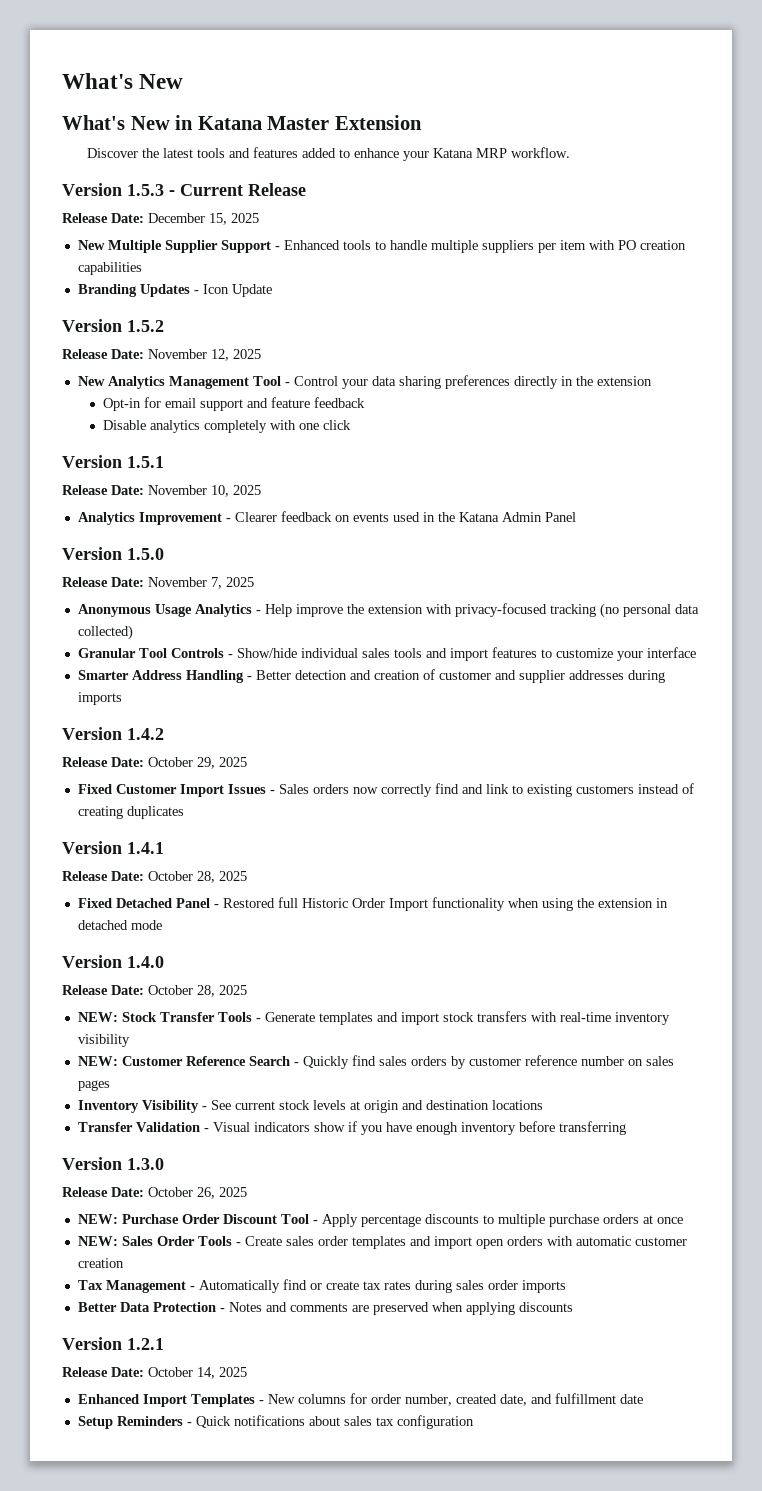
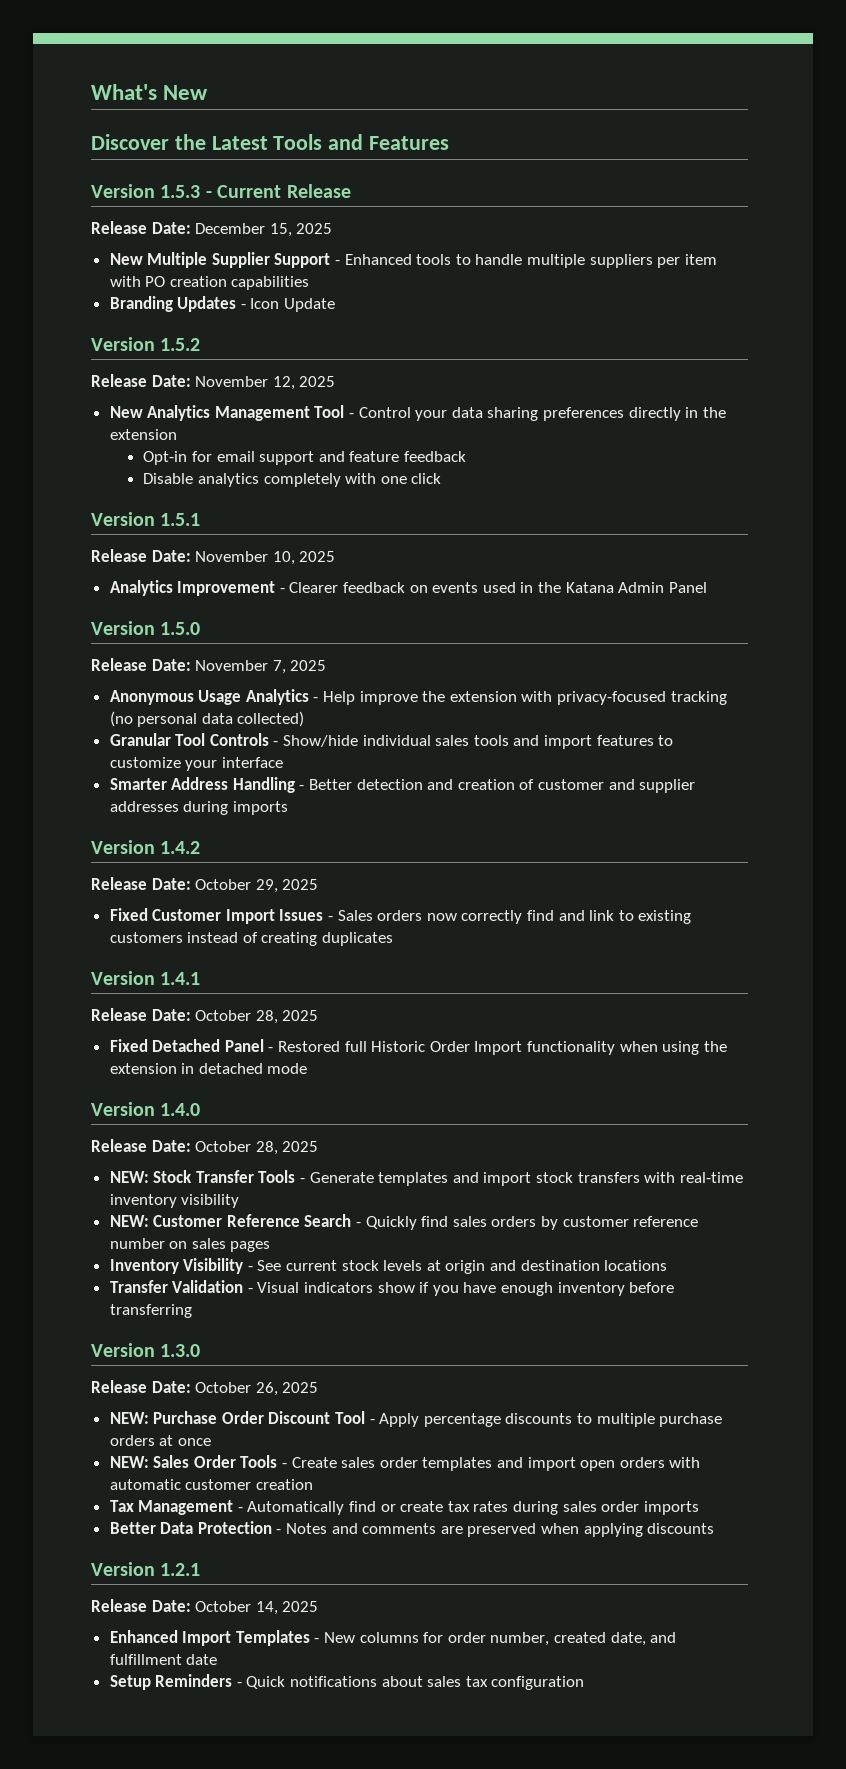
- What's New in Katana Master Extension
- Discover the latest tools and features added to enhance your Katana MRP workflow.
+ Discover the Latest Tools and Features

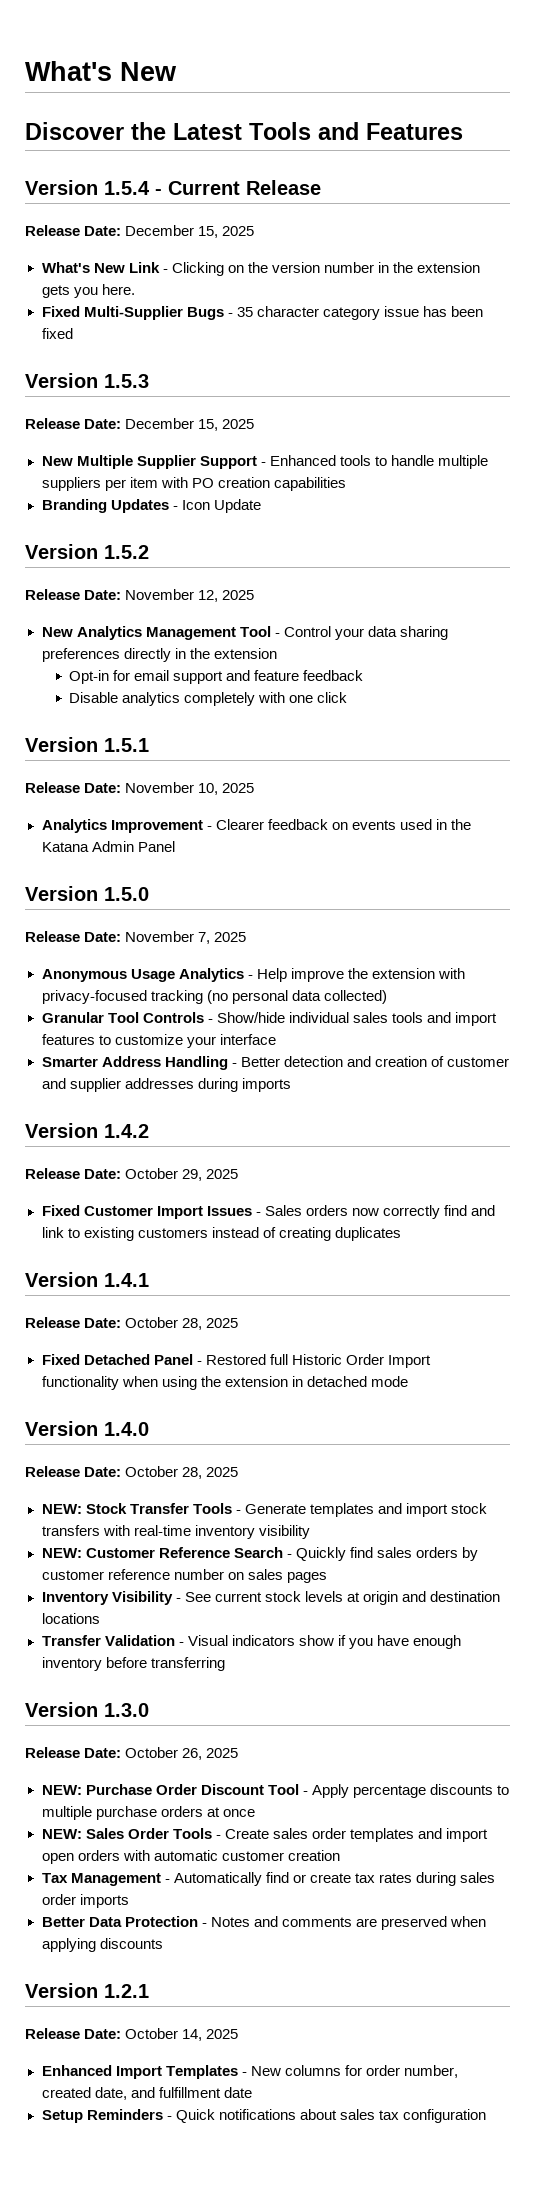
- Version 1.5.3 - Current Release
+ Version 1.5.4 - Current Release
+ What's New Link - Clicking on the version number in the extension gets you here.
+ Fixed Multi-Supplier Bugs - 35 character category issue has been fixed
+ Version 1.5.3
+ Release Date: December 15, 2025

